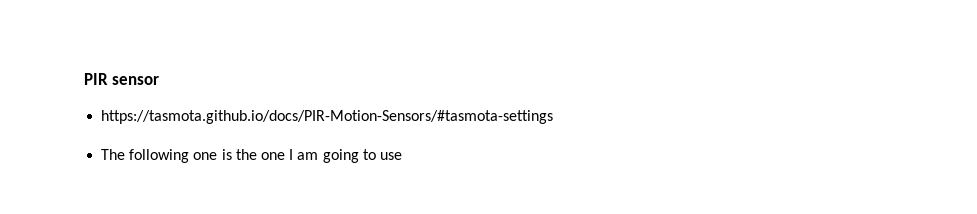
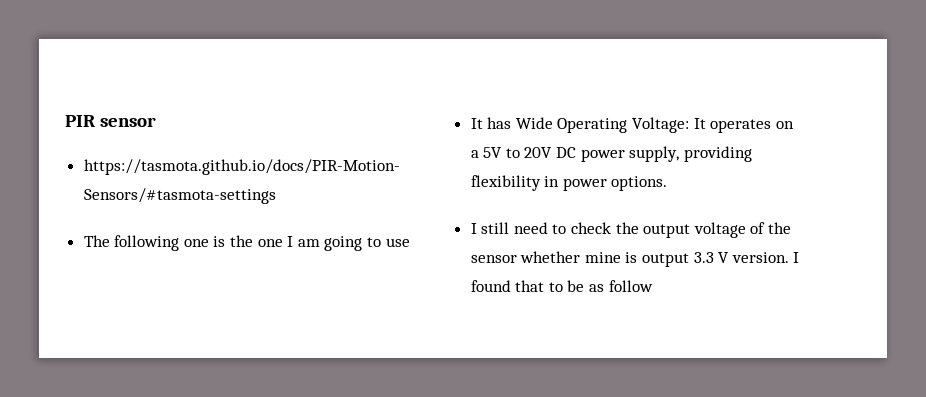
+ It has Wide Operating Voltage: It operates on a 5V to 20V DC power supply, providing flexibility in power options.
+ I still need to check the output voltage of the sensor whether mine is output 3.3 V version. I found that to be as follow

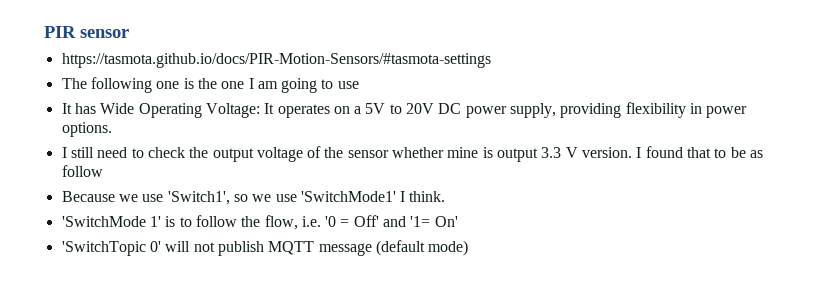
+ Because we use 'Switch1', so we use 'SwitchMode1' I think.
+ 'SwitchMode 1' is to follow the flow, i.e. '0 = Off' and '1= On'
+ 'SwitchTopic 0' will not publish MQTT message (default mode)

